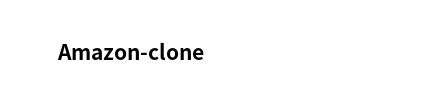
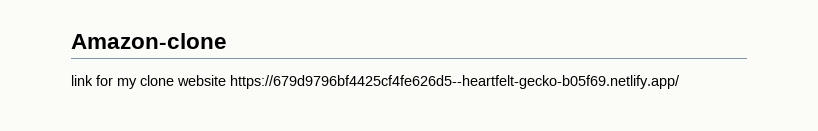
+ link for my clone website https://679d9796bf4425cf4fe626d5--heartfelt-gecko-b05f69.netlify.app/

